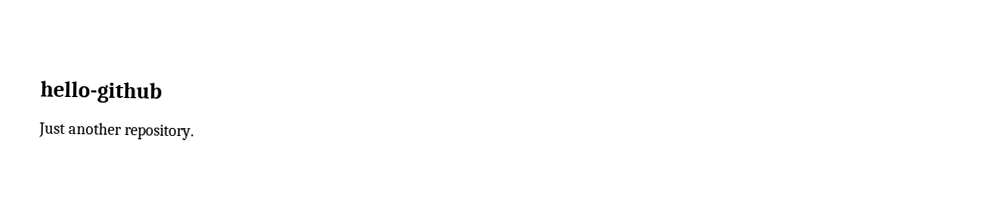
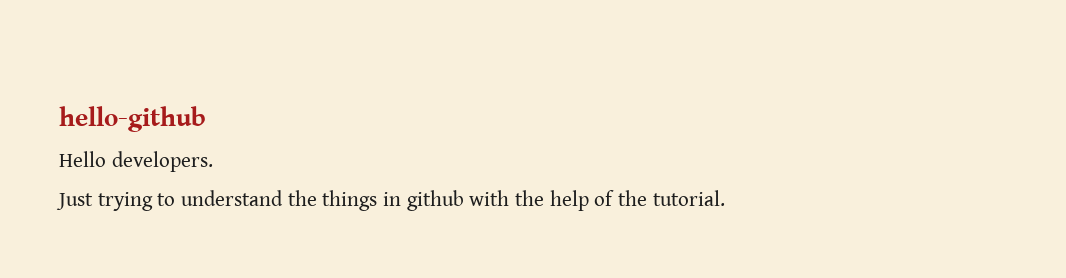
+ Hello developers.
- Just another repository.
+ Just trying to understand the things in github with the help of the tutorial.

